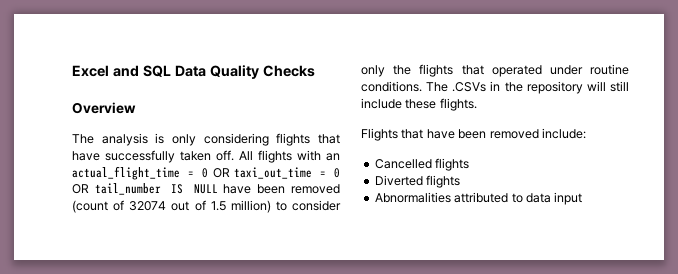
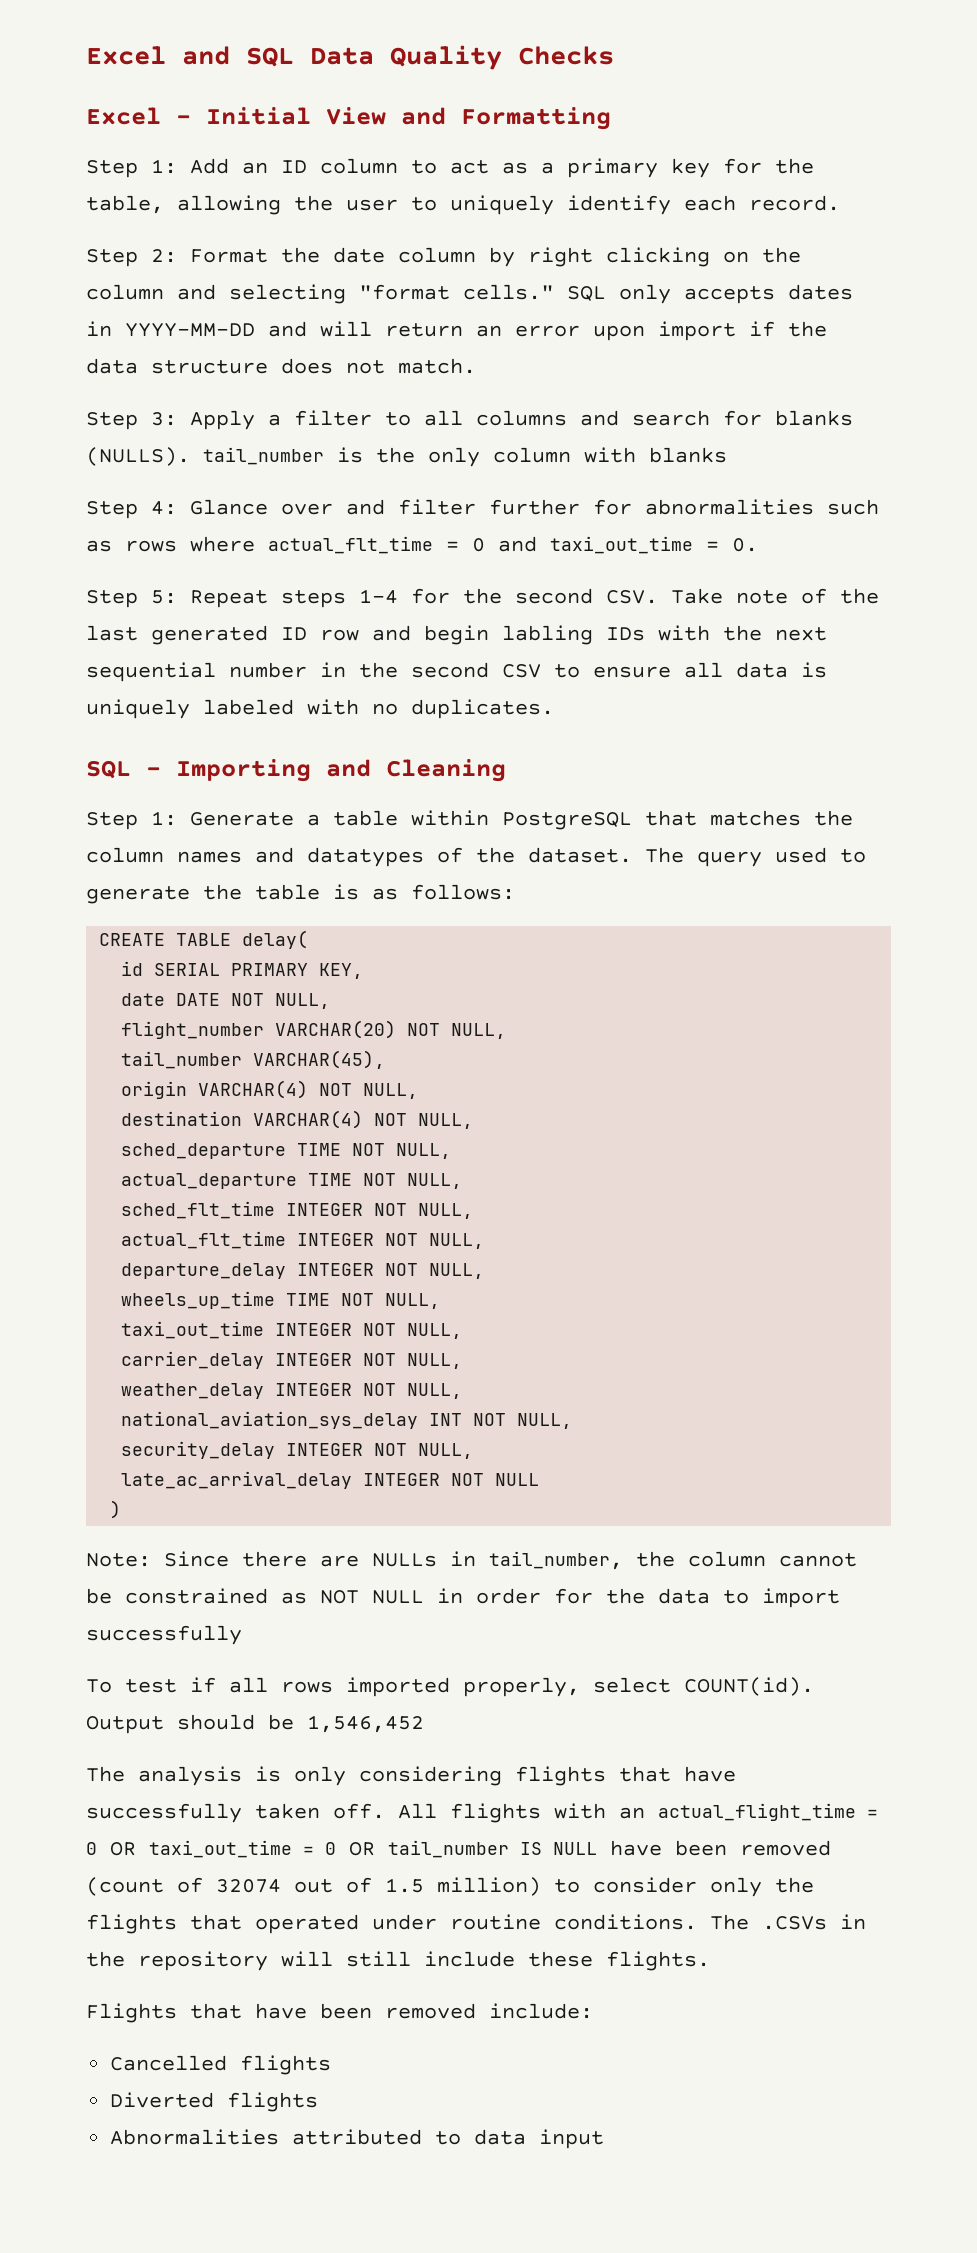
- Overview
+ Excel - Initial View and Formatting
+ Step 1: Add an ID column to act as a primary key for the table, allowing the user to uniquely identify each record.
+ Step 2: Format the date column by right clicking on the column and selecting "format cells." SQL only accepts dates in YYYY-MM-DD and will return an error upon import if the data structure does not match.
+ Step 3: Apply a filter to all columns and search for blanks (NULLS). tail_number is the only column with blanks
+ Step 4: Glance over and filter further for abnormalities such as rows where actual_flt_time = 0 and taxi_out_time = 0.
+ Step 5: Repeat steps 1-4 for the second CSV. Take note of the last generated ID row and begin labling IDs with the next sequential number in the second CSV to ensure all data is uniquely labeled with no duplicates.
+ SQL - Importing and Cleaning
+ Step 1: Generate a table within PostgreSQL that matches the column names and datatypes of the dataset. The query used to generate the table is as follows:
+ CREATE TABLE delay(
+ id SERIAL PRIMARY KEY,
+ date DATE NOT NULL,
+ flight_number VARCHAR(20) NOT NULL,
+ tail_number VARCHAR(45),
+ origin VARCHAR(4) NOT NULL,
+ destination VARCHAR(4) NOT NULL,
+ sched_departure TIME NOT NULL,
+ actual_departure TIME NOT NULL,
+ sched_flt_time INTEGER NOT NULL,
+ actual_flt_time INTEGER NOT NULL,
+ departure_delay INTEGER NOT NULL,
+ wheels_up_time TIME NOT NULL,
+ taxi_out_time INTEGER NOT NULL,
+ carrier_delay INTEGER NOT NULL,
+ weather_delay INTEGER NOT NULL,
+ national_aviation_sys_delay INT NOT NULL,
+ security_delay INTEGER NOT NULL,
+ late_ac_arrival_delay INTEGER NOT NULL
+ )
+ Note: Since there are NULLs in tail_number, the column cannot be constrained as NOT NULL in order for the data to import successfully
+ To test if all rows imported properly, select COUNT(id). Output should be 1,546,452

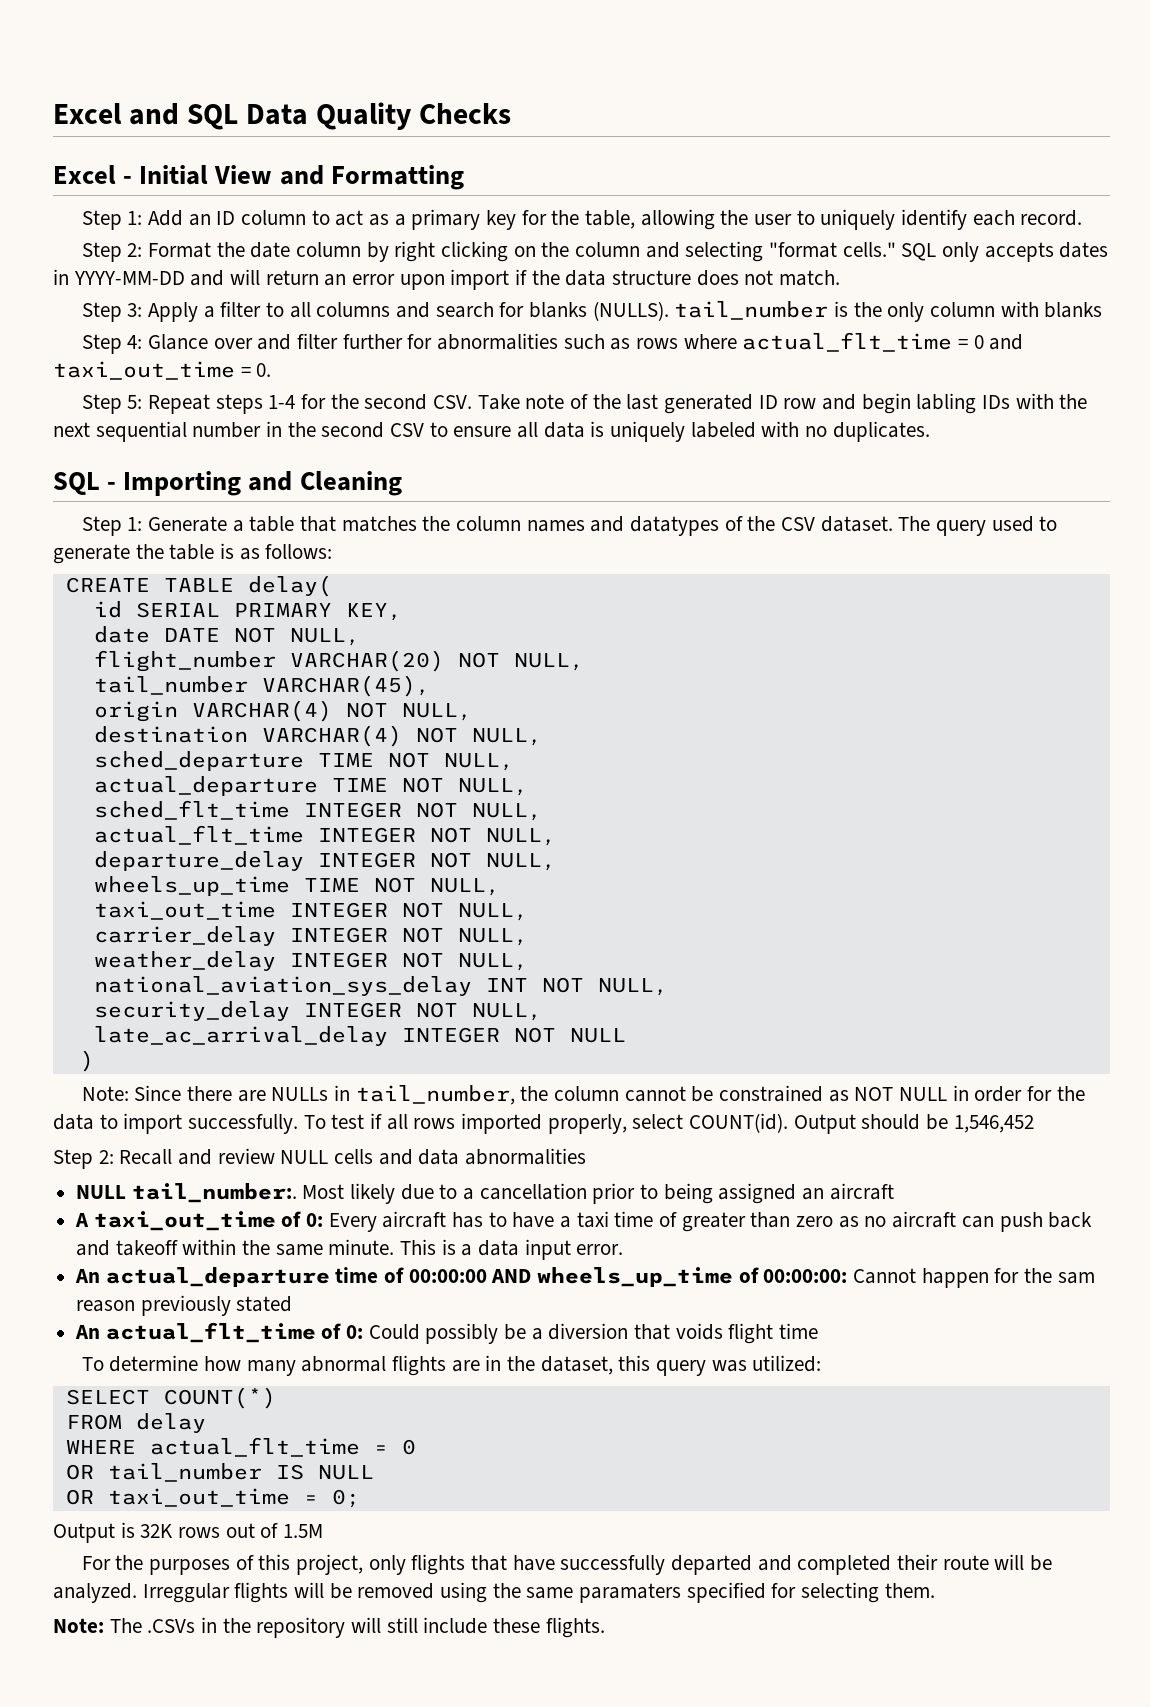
- Step 1: Generate a table within PostgreSQL that matches the column names and datatypes of the dataset.
+ Step 1: Generate a table that matches the column names and datatypes of the CSV dataset.
- Note: Since there are NULLs in tail_number, the column cannot be constrained as NOT NULL in order for the data to import successfully
- To test if all rows imported properly, select COUNT(id).
+ Note: Since there are NULLs in tail_number, the column cannot be constrained as NOT NULL in order for the data to import successfully. To test if all rows imported properly, select COUNT(id).
- The analysis is only considering flights that have successfully taken off. All flights with an actual_flight_time = 0 OR taxi_out_time = 0 OR tail_number IS NULL have been removed (count of 32074 out of 1.5 million) to consider only the flights that operated under routine conditions. The .CSVs in the repository will still include these flights.
+ Step 2: Recall and review NULL cells and data abnormalities
+ NULL tail_number:. Most likely due to a cancellation prior to being assigned an aircraft
+ A taxi_out_time of 0: Every aircraft has to have a taxi time of greater than zero as no aircraft can push back and takeoff within the same minute. This is a data input error.
+ An actual_departure time of 00:00:00 AND wheels_up_time of 00:00:00: Cannot happen for the sam reason previously stated
+ An actual_flt_time of 0: Could possibly be a diversion that voids flight time
+ To determine how many abnormal flights are in the dataset, this query was utilized:
+ SELECT COUNT(*)
+ FROM delay
+ WHERE actual_flt_time = 0
+ OR tail_number IS NULL
+ OR taxi_out_time = 0;
+ Output is 32K rows out of 1.5M
+ For the purposes of this project, only flights that have successfully departed and completed their route will be analyzed. Irreggular flights will be removed using the same paramaters specified for selecting them.
+ Note: The .CSVs in the repository will still include these flights.
- Flights that have been removed include:
- Cancelled flights
- Diverted flights
- Abnormalities attributed to data input

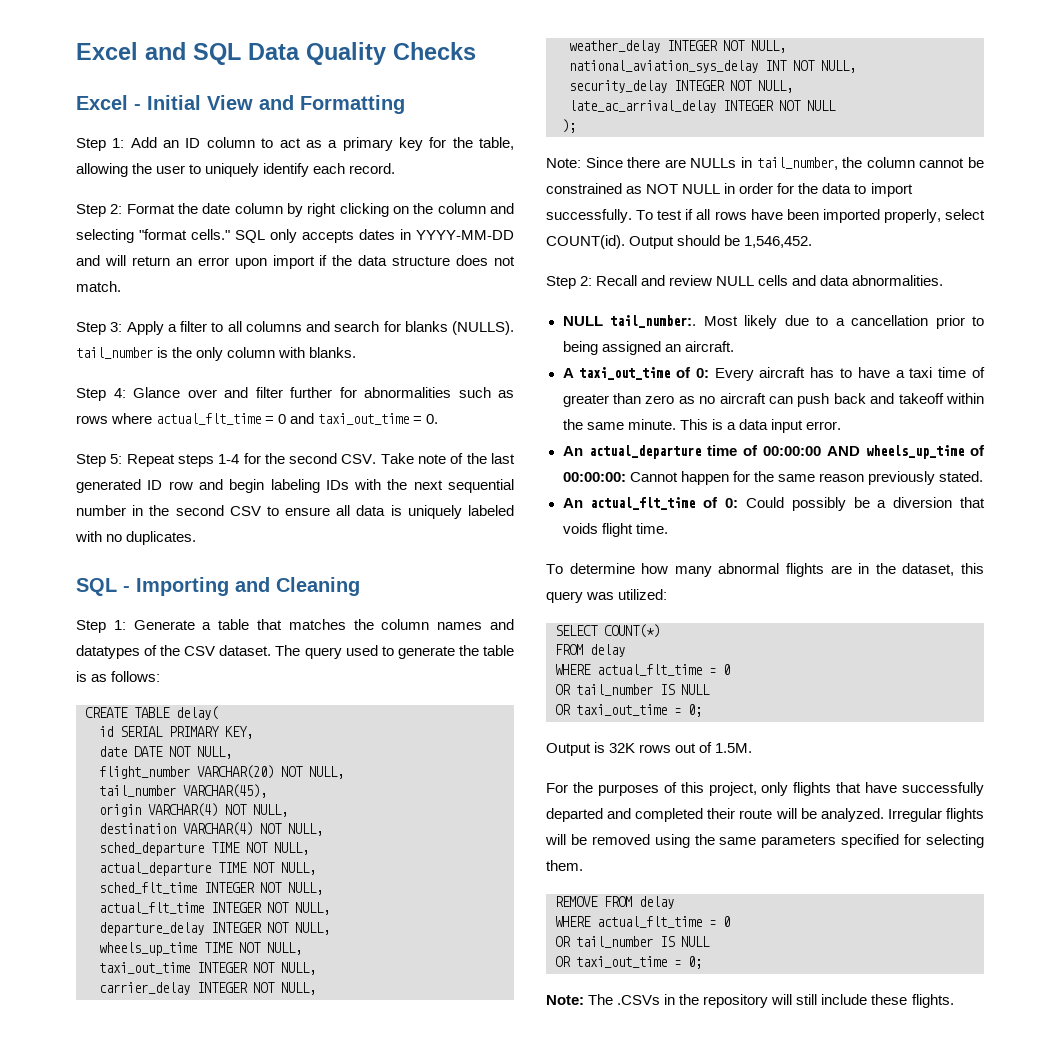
- Step 3: Apply a filter to all columns and search for blanks (NULLS). tail_number is the only column with blanks
+ Step 3: Apply a filter to all columns and search for blanks (NULLS). tail_number is the only column with blanks.
- Step 5: Repeat steps 1-4 for the second CSV. Take note of the last generated ID row and begin labling IDs with the next sequential number in the second CSV to ensure all data is uniquely labeled with no duplicates.
+ Step 5: Repeat steps 1-4 for the second CSV. Take note of the last generated ID row and begin labeling IDs with the next sequential number in the second CSV to ensure all data is uniquely labeled with no duplicates.
- )
+ );
- To test if all rows imported properly, select COUNT(id).
+ To test if all rows have been imported properly, select COUNT(id).
- Output should be 1,546,452
+ Output should be 1,546,452.
- Step 2: Recall and review NULL cells and data abnormalities
+ Step 2: Recall and review NULL cells and data abnormalities.
- Most likely due to a cancellation prior to being assigned an aircraft
+ Most likely due to a cancellation prior to being assigned an aircraft.
- An actual_departure time of 00:00:00 AND wheels_up_time of 00:00:00: Cannot happen for the sam reason previously stated
+ An actual_departure time of 00:00:00 AND wheels_up_time of 00:00:00: Cannot happen for the same reason previously stated.
- An actual_flt_time of 0: Could possibly be a diversion that voids flight time
+ An actual_flt_time of 0: Could possibly be a diversion that voids flight time.
- Output is 32K rows out of 1.5M
+ Output is 32K rows out of 1.5M.
- Irreggular flights will be removed using the same paramaters specified for selecting them.
+ Irregular flights will be removed using the same parameters specified for selecting them.
+ REMOVE FROM delay
+ WHERE actual_flt_time = 0
+ OR tail_number IS NULL
+ OR taxi_out_time = 0;

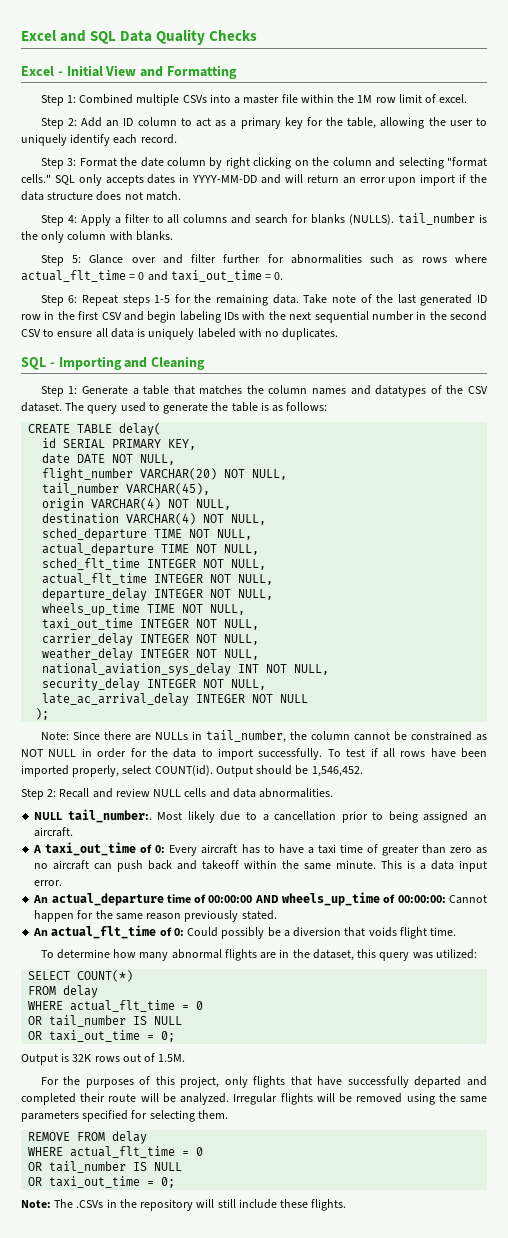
- Step 1: Add an ID column to act as a primary key for the table, allowing the user to uniquely identify each record.
+ Step 1: Combined multiple CSVs into a master file within the 1M row limit of excel.
+ Step 2: Add an ID column to act as a primary key for the table, allowing the user to uniquely identify each record.
- Step 2: Format the date column by right clicking on the column and selecting "format cells."
+ Step 3: Format the date column by right clicking on the column and selecting "format cells."
- Step 3: Apply a filter to all columns and search for blanks (NULLS). tail_number is the only column with blanks.
+ Step 4: Apply a filter to all columns and search for blanks (NULLS). tail_number is the only column with blanks.
- Step 4: Glance over and filter further for abnormalities such as rows where actual_flt_time = 0 and taxi_out_time = 0.
+ Step 5: Glance over and filter further for abnormalities such as rows where actual_flt_time = 0 and taxi_out_time = 0.
- Step 5: Repeat steps 1-4 for the second CSV. Take note of the last generated ID row and begin labeling IDs with the next sequential number in the second CSV to ensure all data is uniquely labeled with no duplicates.
+ Step 6: Repeat steps 1-5 for the remaining data. Take note of the last generated ID row in the first CSV and begin labeling IDs with the next sequential number in the second CSV to ensure all data is uniquely labeled with no duplicates.

